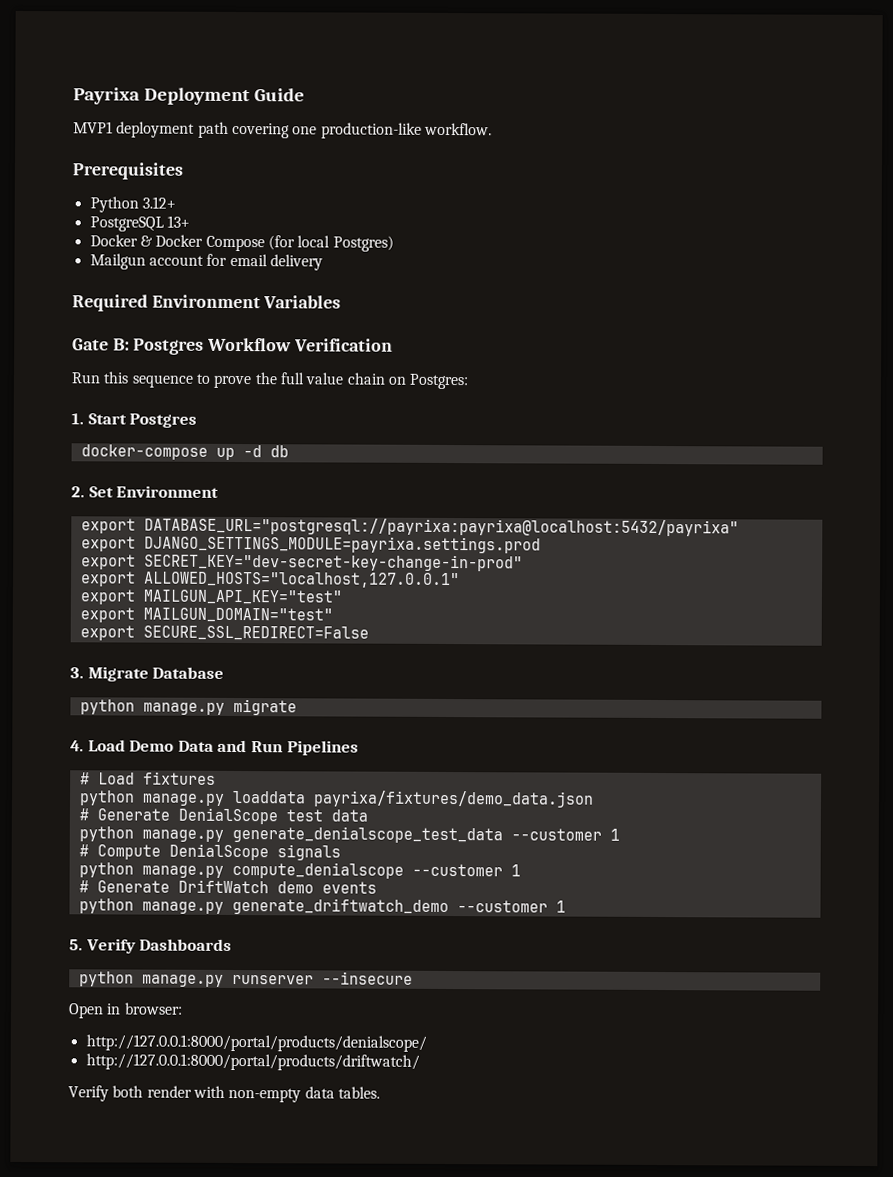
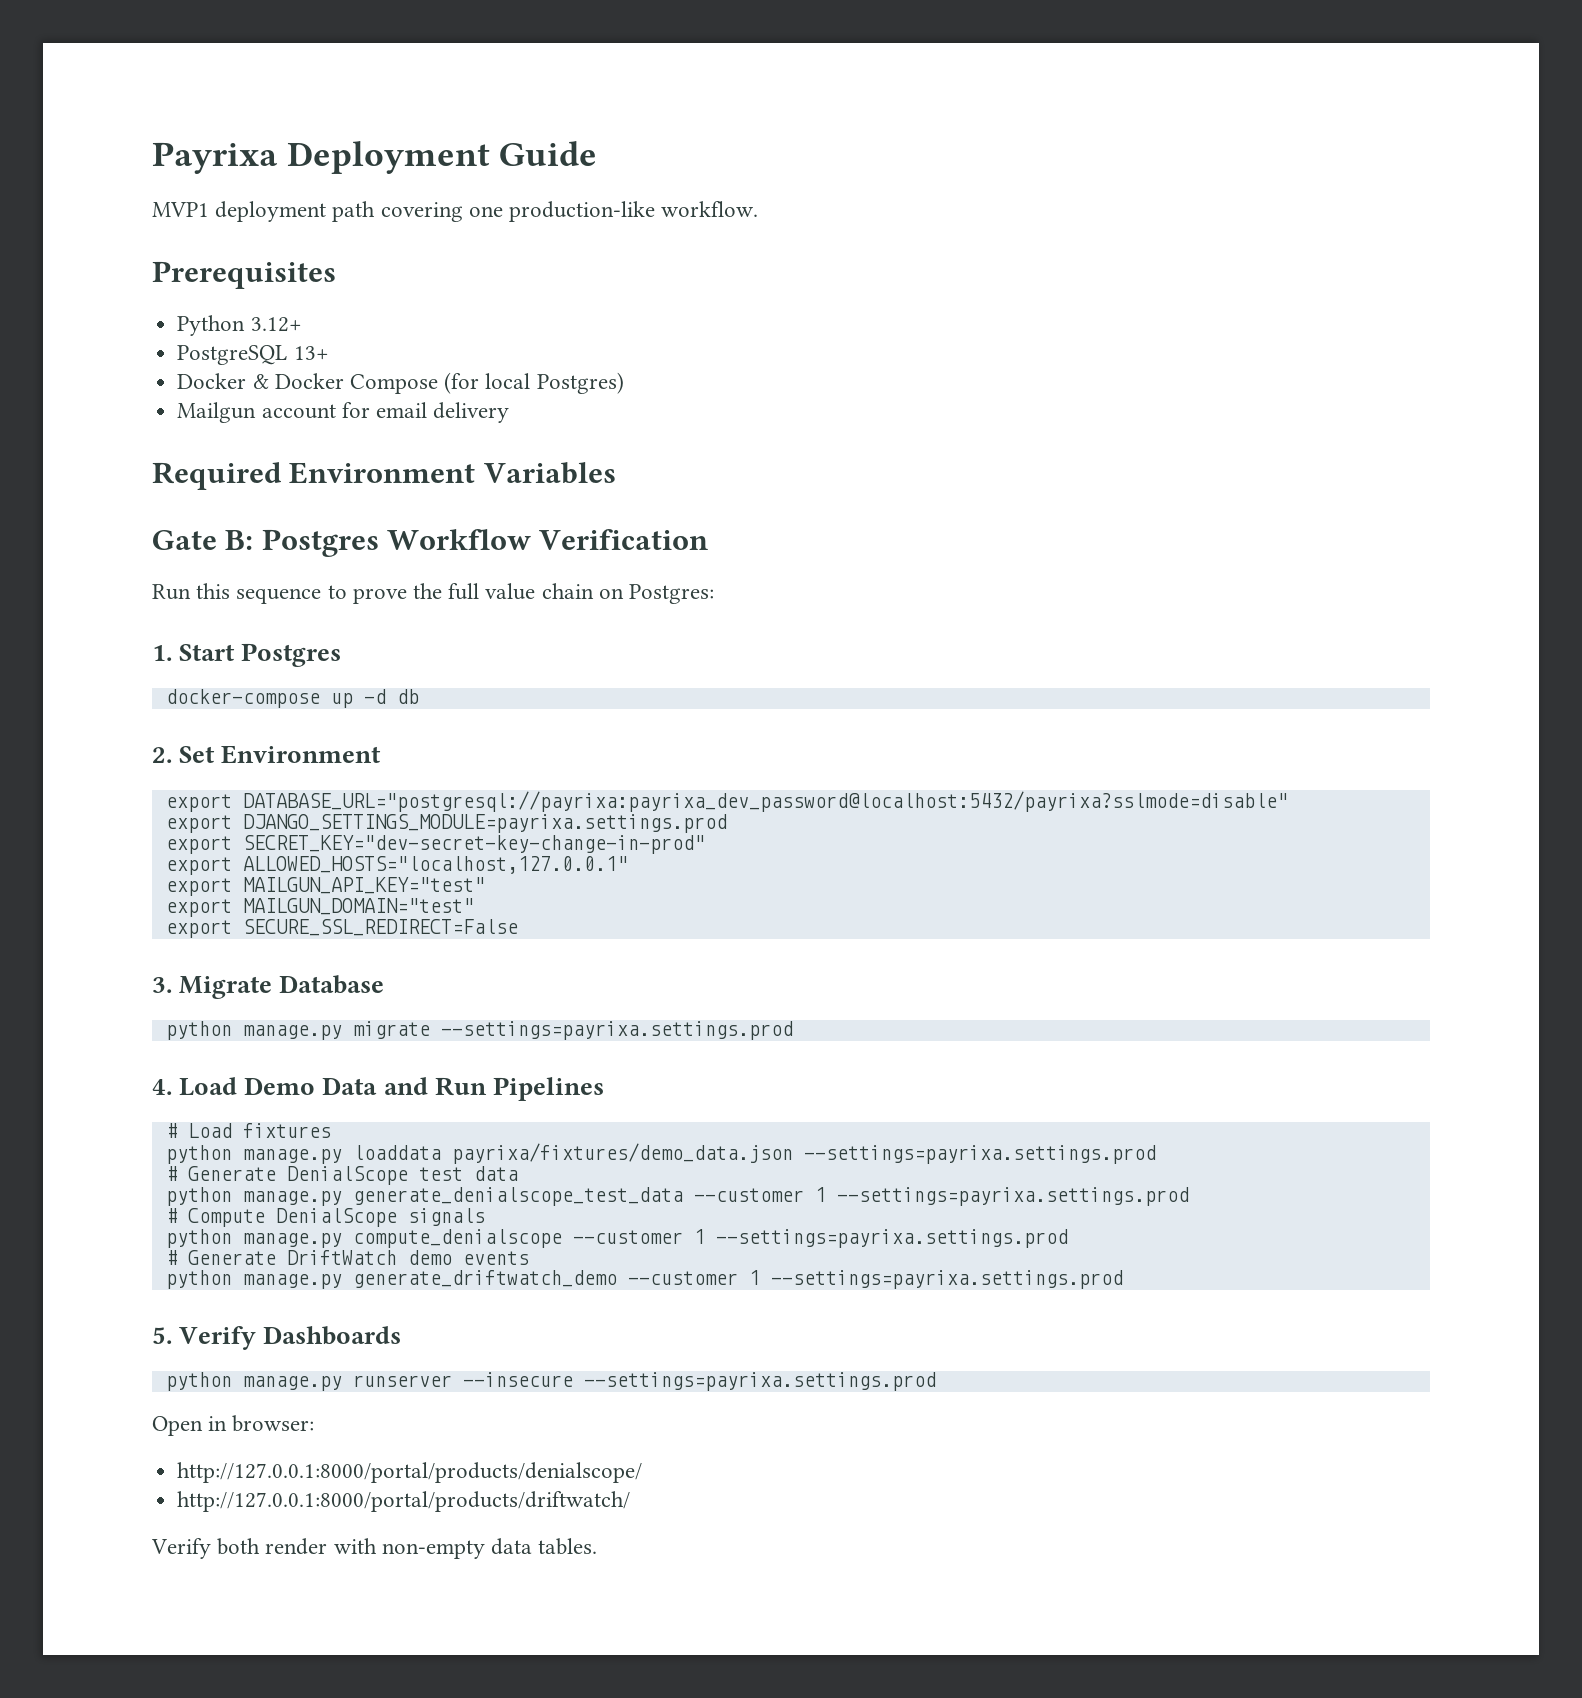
- export DATABASE_URL="postgresql://payrixa:payrixa@localhost:5432/payrixa"
+ export DATABASE_URL="postgresql://payrixa:payrixa_dev_password@localhost:5432/payrixa?sslmode=disable"
- python manage.py migrate
+ python manage.py migrate --settings=payrixa.settings.prod
- python manage.py loaddata payrixa/fixtures/demo_data.json
+ python manage.py loaddata payrixa/fixtures/demo_data.json --settings=payrixa.settings.prod
- python manage.py generate_denialscope_test_data --customer 1
+ python manage.py generate_denialscope_test_data --customer 1 --settings=payrixa.settings.prod
- python manage.py compute_denialscope --customer 1
+ python manage.py compute_denialscope --customer 1 --settings=payrixa.settings.prod
- python manage.py generate_driftwatch_demo --customer 1
+ python manage.py generate_driftwatch_demo --customer 1 --settings=payrixa.settings.prod
- python manage.py runserver --insecure
+ python manage.py runserver --insecure --settings=payrixa.settings.prod

